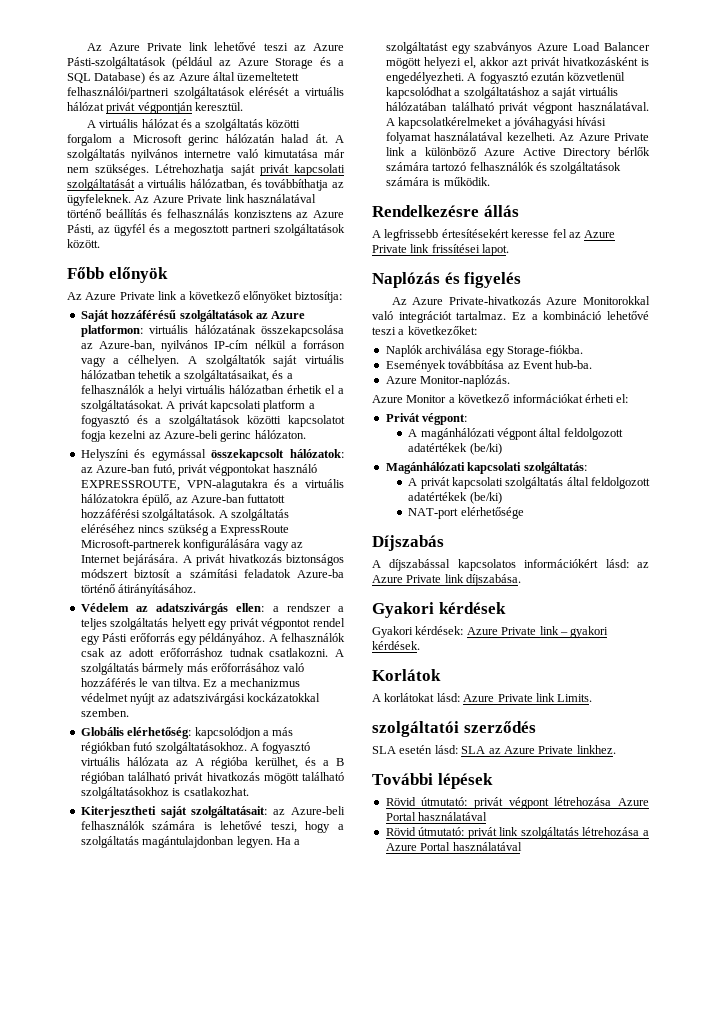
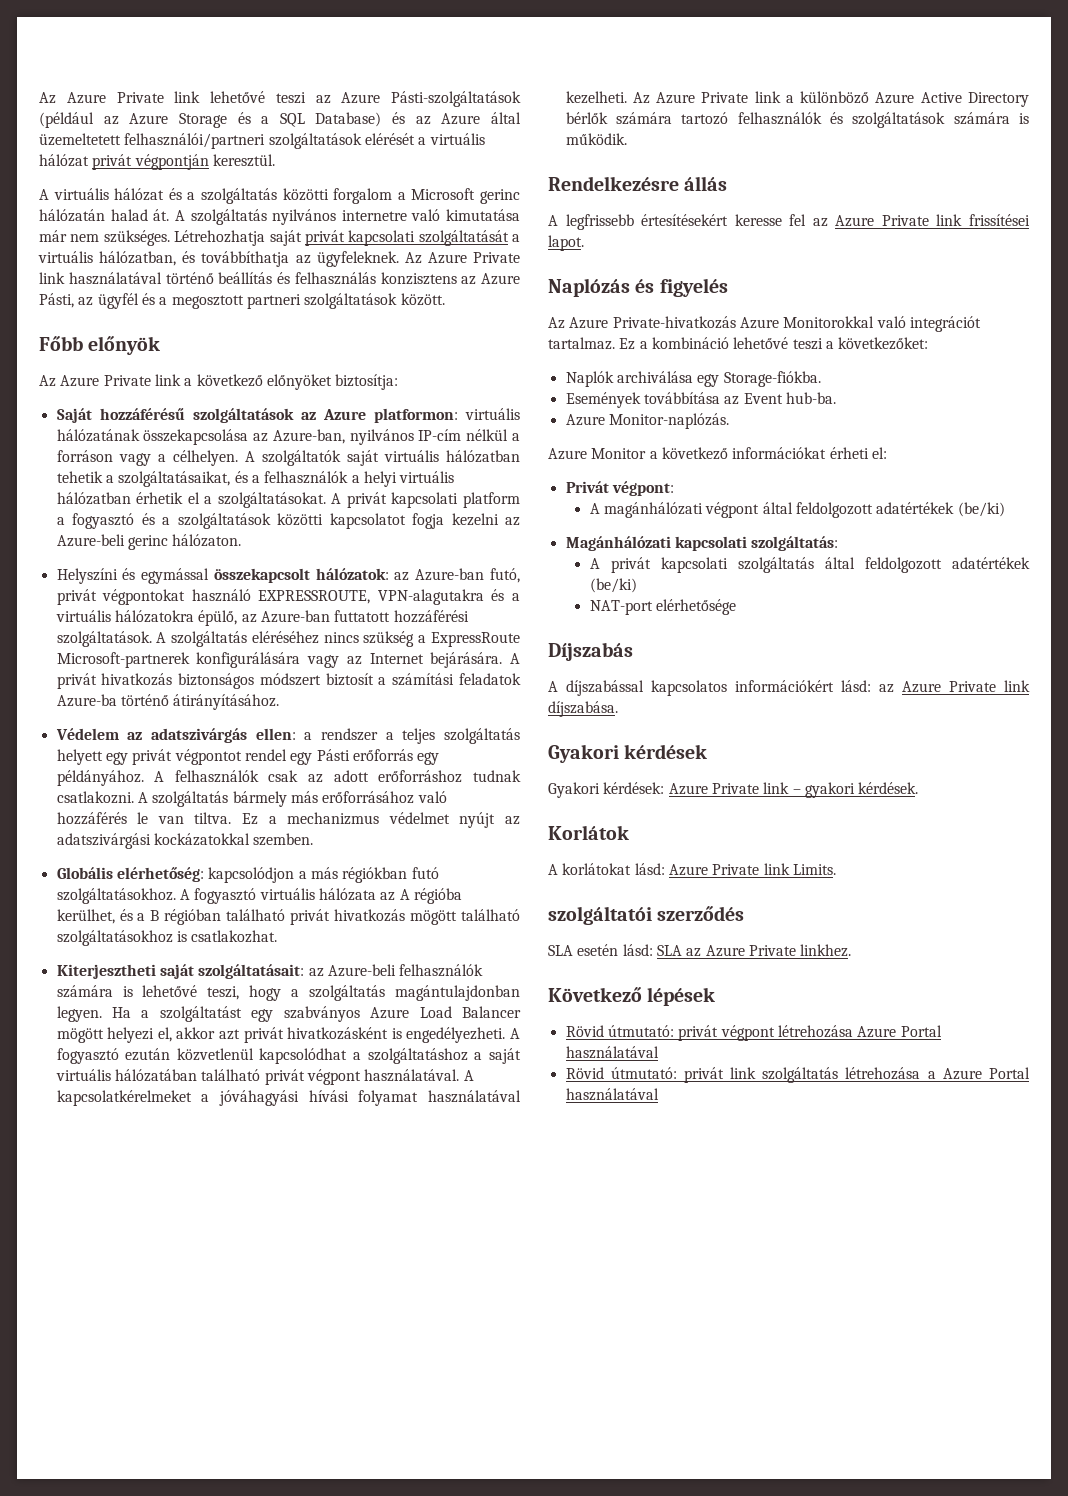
- További lépések
+ Következő lépések

